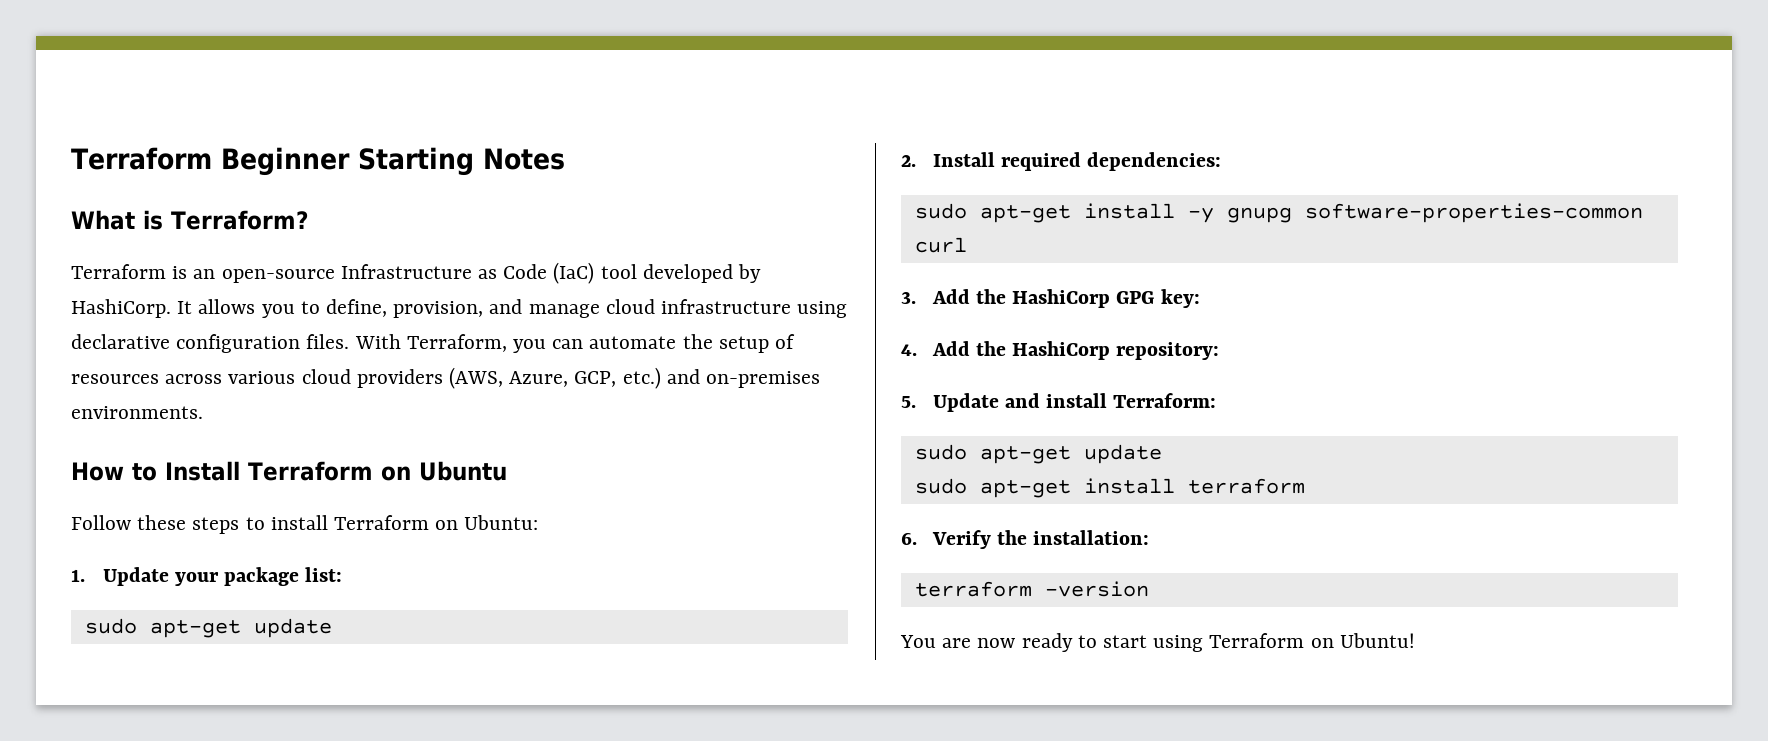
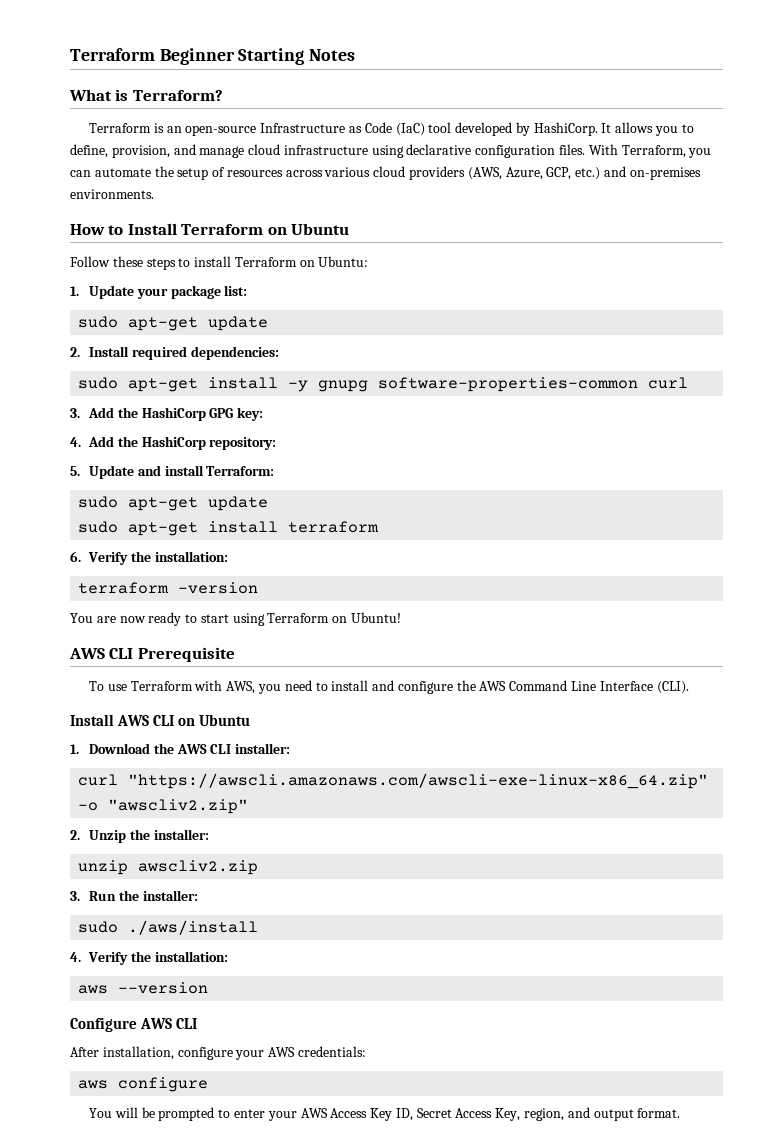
+ AWS CLI Prerequisite
+ To use Terraform with AWS, you need to install and configure the AWS Command Line Interface (CLI).
+ Install AWS CLI on Ubuntu
+ 1. Download the AWS CLI installer:
+ curl "https://awscli.amazonaws.com/awscli-exe-linux-x86_64.zip" -o "awscliv2.zip"
+ 2. Unzip the installer:
+ unzip awscliv2.zip
+ 3. Run the installer:
+ sudo ./aws/install
+ 4. Verify the installation:
+ aws --version
+ Configure AWS CLI
+ After installation, configure your AWS credentials:
+ aws configure
+ You will be prompted to enter your AWS Access Key ID, Secret Access Key, region, and output format.

